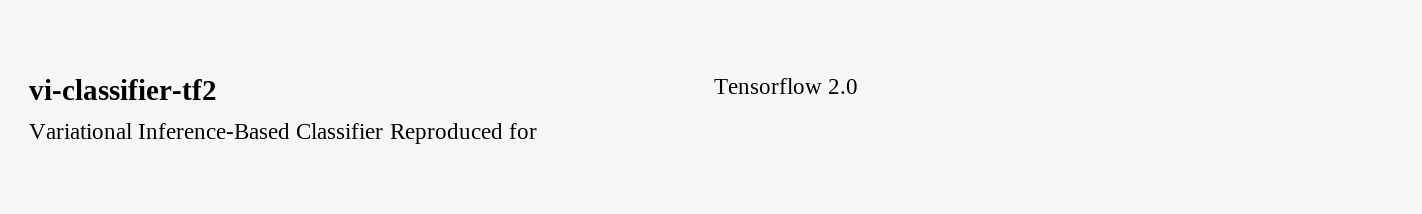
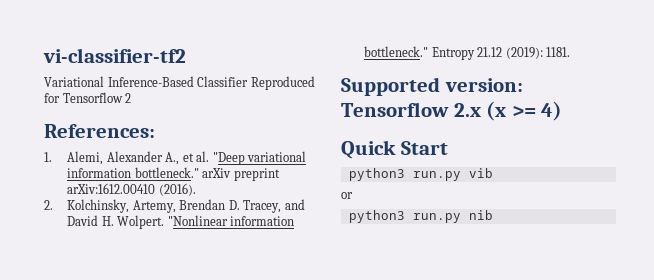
- Variational Inference-Based Classifier Reproduced for Tensorflow 2.0
+ Variational Inference-Based Classifier Reproduced for Tensorflow 2
+ References:
+ 1. Alemi, Alexander A., et al. "Deep variational information bottleneck." arXiv preprint arXiv:1612.00410 (2016).
+ 2. Kolchinsky, Artemy, Brendan D. Tracey, and David H. Wolpert. "Nonlinear information bottleneck." Entropy 21.12 (2019): 1181.
+ Supported version: Tensorflow 2.x (x >= 4)
+ Quick Start
+ python3 run.py vib
+ or
+ python3 run.py nib

